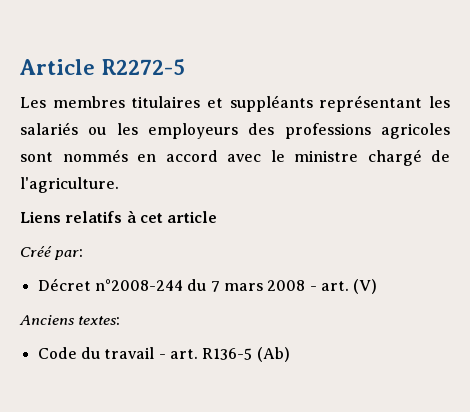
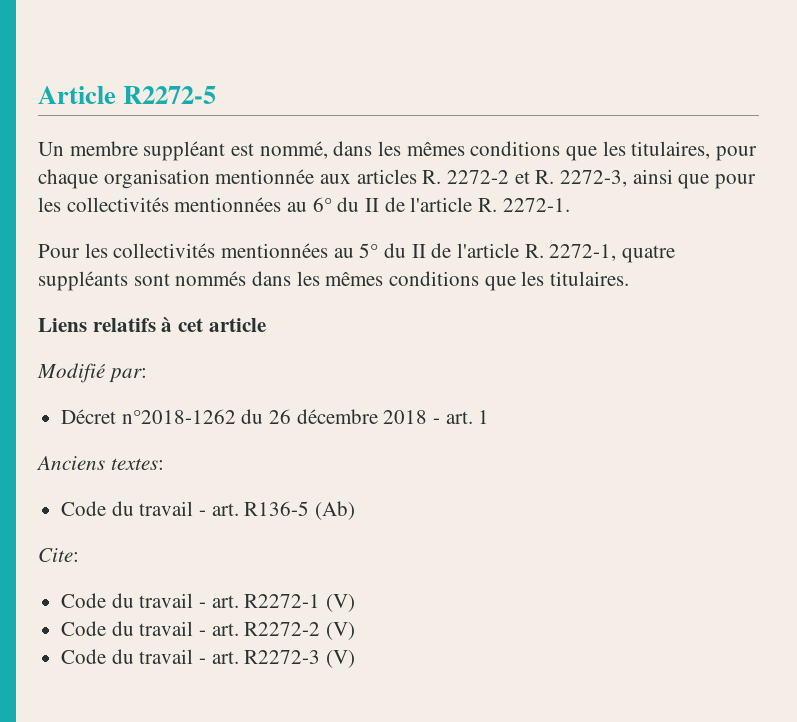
- Les membres titulaires et suppléants représentant les salariés ou les employeurs des professions agricoles sont nommés en accord avec le ministre chargé de l'agriculture.
+ Un membre suppléant est nommé, dans les mêmes conditions que les titulaires, pour chaque organisation mentionnée aux articles R. 2272-2 et R. 2272-3, ainsi que pour les collectivités mentionnées au 6° du II de l'article R. 2272-1.
+ Pour les collectivités mentionnées au 5° du II de l'article R. 2272-1, quatre suppléants sont nommés dans les mêmes conditions que les titulaires.
- Créé par:
+ Modifié par:
- Décret n°2008-244 du 7 mars 2008 - art. (V)
+ Décret n°2018-1262 du 26 décembre 2018 - art. 1
+ Cite:
+ Code du travail - art. R2272-1 (V)
+ Code du travail - art. R2272-2 (V)
+ Code du travail - art. R2272-3 (V)

